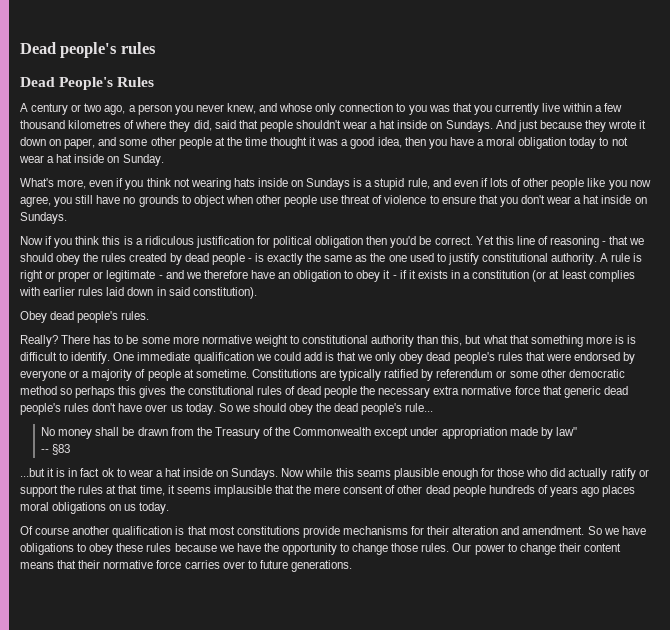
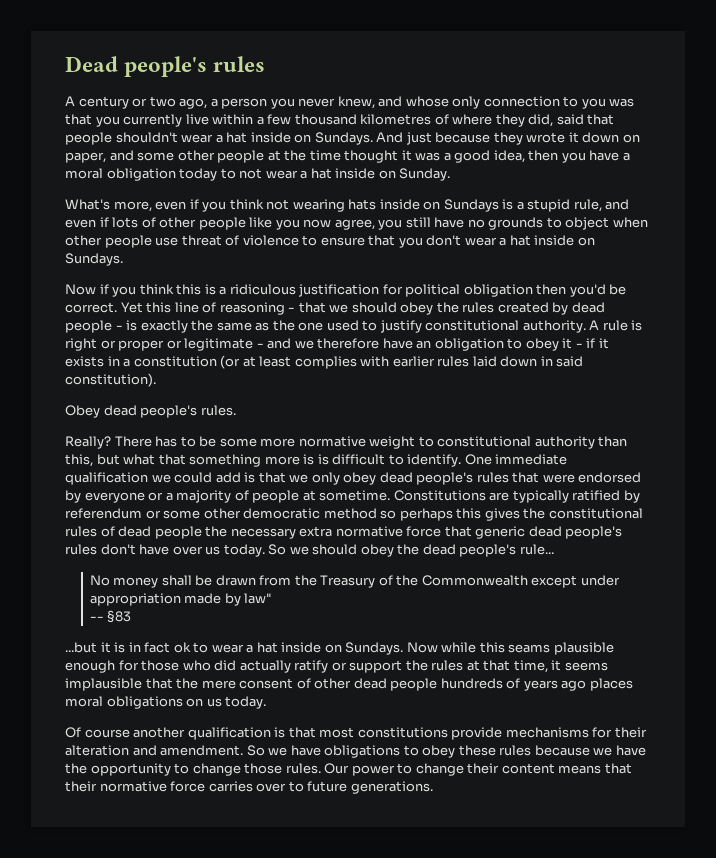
- Dead People's Rules

